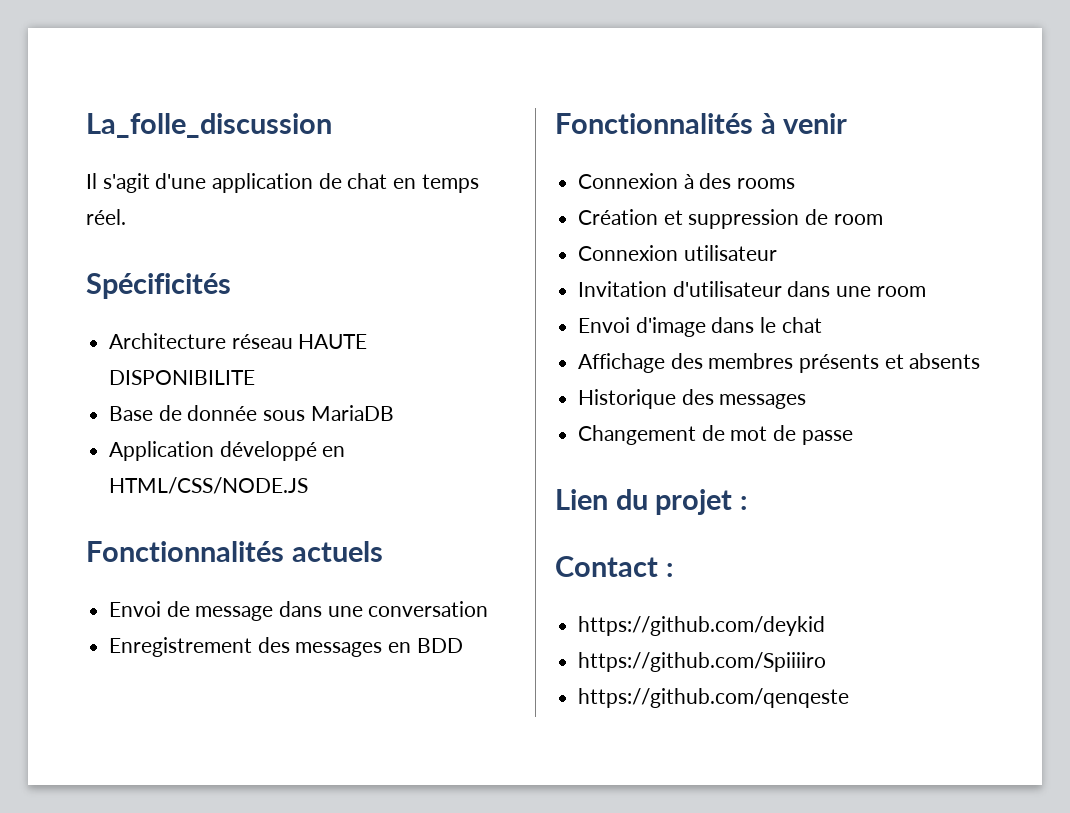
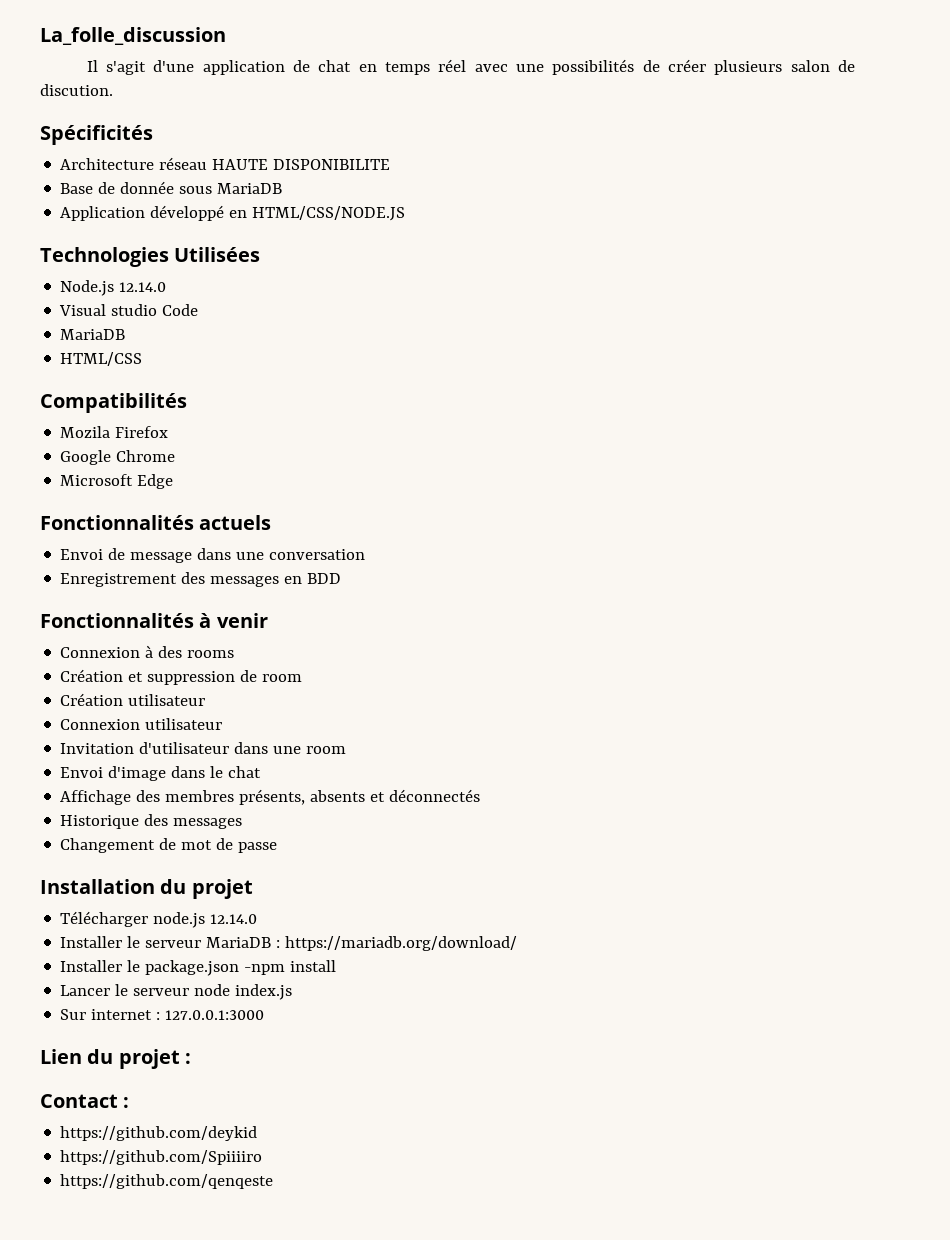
- Il s'agit d'une application de chat en temps réel.
+ Il s'agit d'une application de chat en temps réel avec une possibilités de créer plusieurs salon de discution.
+ Technologies Utilisées
+ Node.js 12.14.0
+ Visual studio Code
+ MariaDB
+ HTML/CSS
+ Compatibilités
+ Mozila Firefox
+ Google Chrome
+ Microsoft Edge
+ Création utilisateur
- Affichage des membres présents et absents
+ Affichage des membres présents, absents et déconnectés
+ Installation du projet
+ Télécharger node.js 12.14.0
+ Installer le serveur MariaDB : https://mariadb.org/download/
+ Installer le package.json -npm install
+ Lancer le serveur node index.js
+ Sur internet : 127.0.0.1:3000

